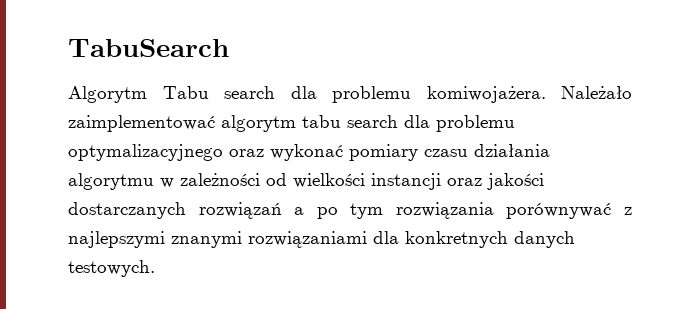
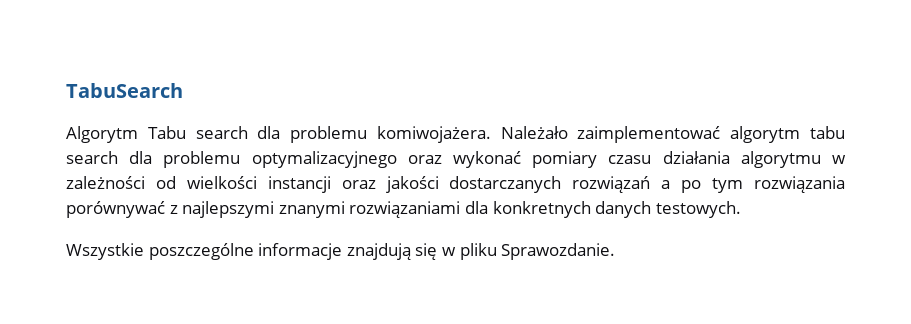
+ Wszystkie poszczególne informacje znajdują się w pliku Sprawozdanie.

